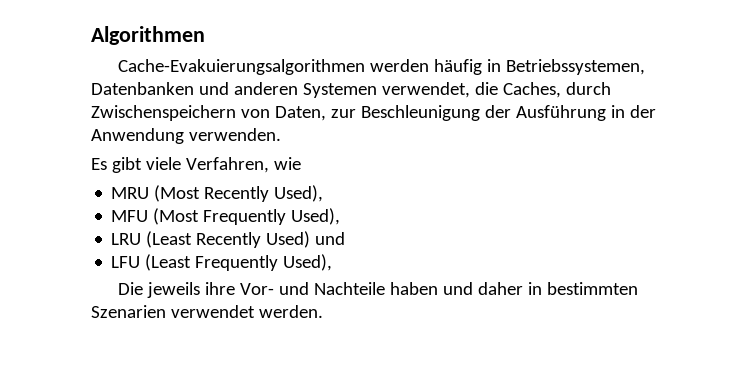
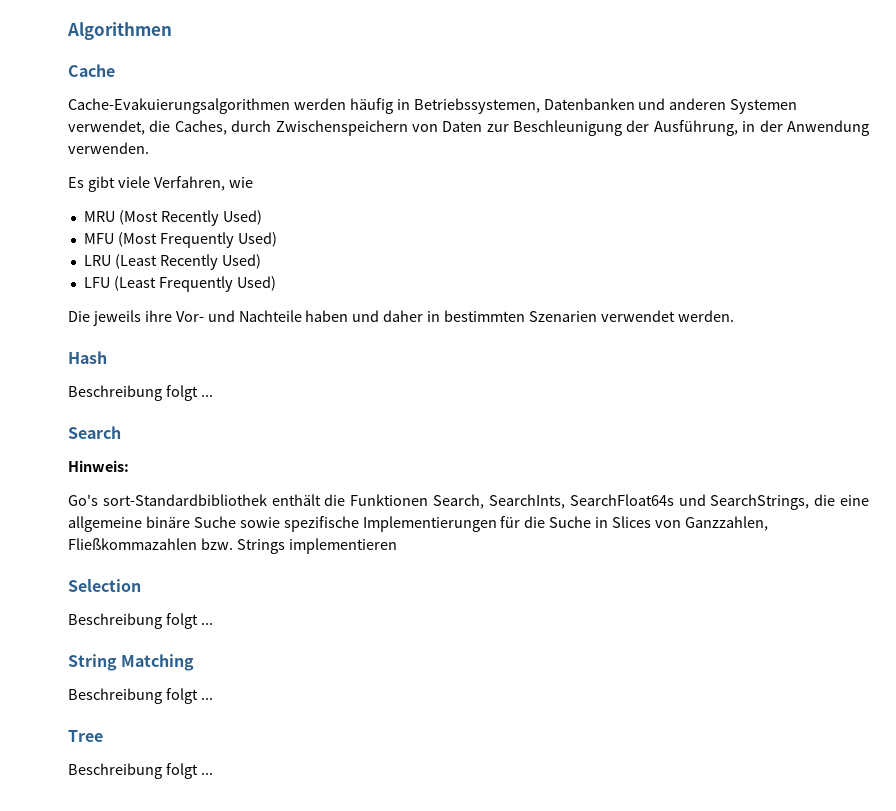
+ Cache
- Cache-Evakuierungsalgorithmen werden häufig in Betriebssystemen, Datenbanken und anderen Systemen verwendet, die Caches, durch Zwischenspeichern von Daten, zur Beschleunigung der Ausführung in der Anwendung verwenden.
+ Cache-Evakuierungsalgorithmen werden häufig in Betriebssystemen, Datenbanken und anderen Systemen verwendet, die Caches, durch Zwischenspeichern von Daten zur Beschleunigung der Ausführung, in der Anwendung verwenden.
- MRU (Most Recently Used),
+ MRU (Most Recently Used)
- MFU (Most Frequently Used),
+ MFU (Most Frequently Used)
- LRU (Least Recently Used) und
+ LRU (Least Recently Used)
- LFU (Least Frequently Used),
+ LFU (Least Frequently Used)
+ Hash
+ Beschreibung folgt ...
+ Search
+ Hinweis:
+ Go's sort-Standardbibliothek enthält die Funktionen Search, SearchInts, SearchFloat64s und SearchStrings, die eine allgemeine binäre Suche sowie spezifische Implementierungen für die Suche in Slices von Ganzzahlen, Fließkommazahlen bzw. Strings implementieren
+ Selection
+ Beschreibung folgt ...
+ String Matching
+ Beschreibung folgt ...
+ Tree
+ Beschreibung folgt ...

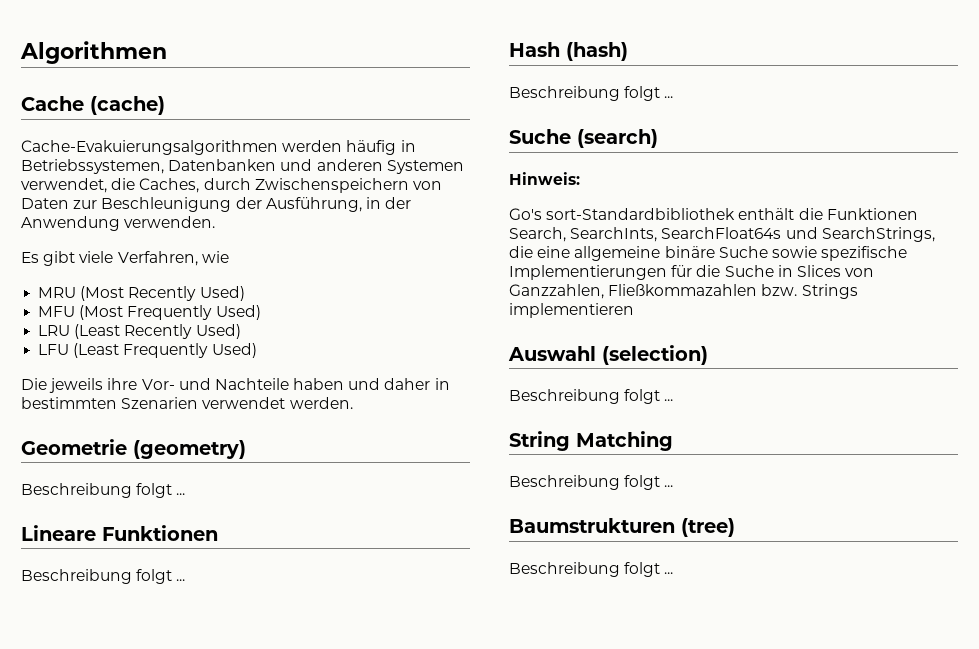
- Cache
+ Cache (cache)
- Hash
+ Geometrie (geometry)
  Beschreibung folgt ...
- Search
+ Lineare Funktionen
+ Beschreibung folgt ...
+ Hash (hash)
+ Beschreibung folgt ...
+ Suche (search)
- Selection
+ Auswahl (selection)
- Tree
+ Baumstrukturen (tree)

